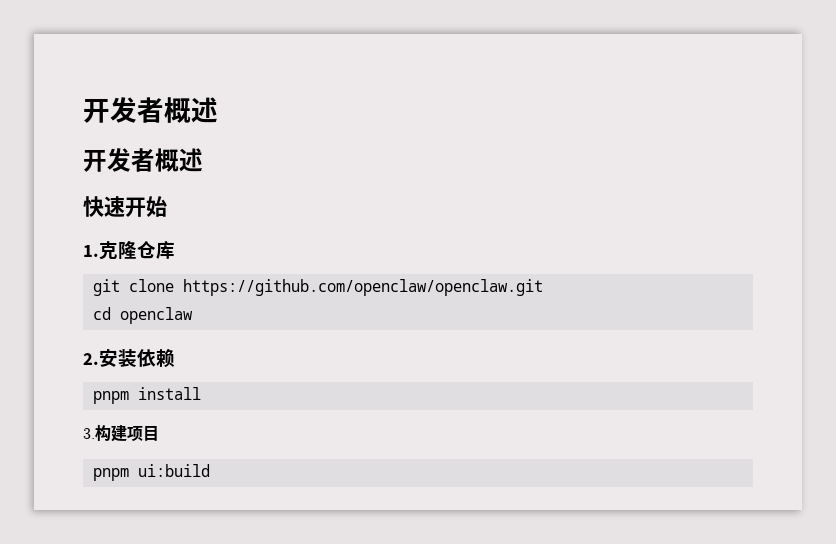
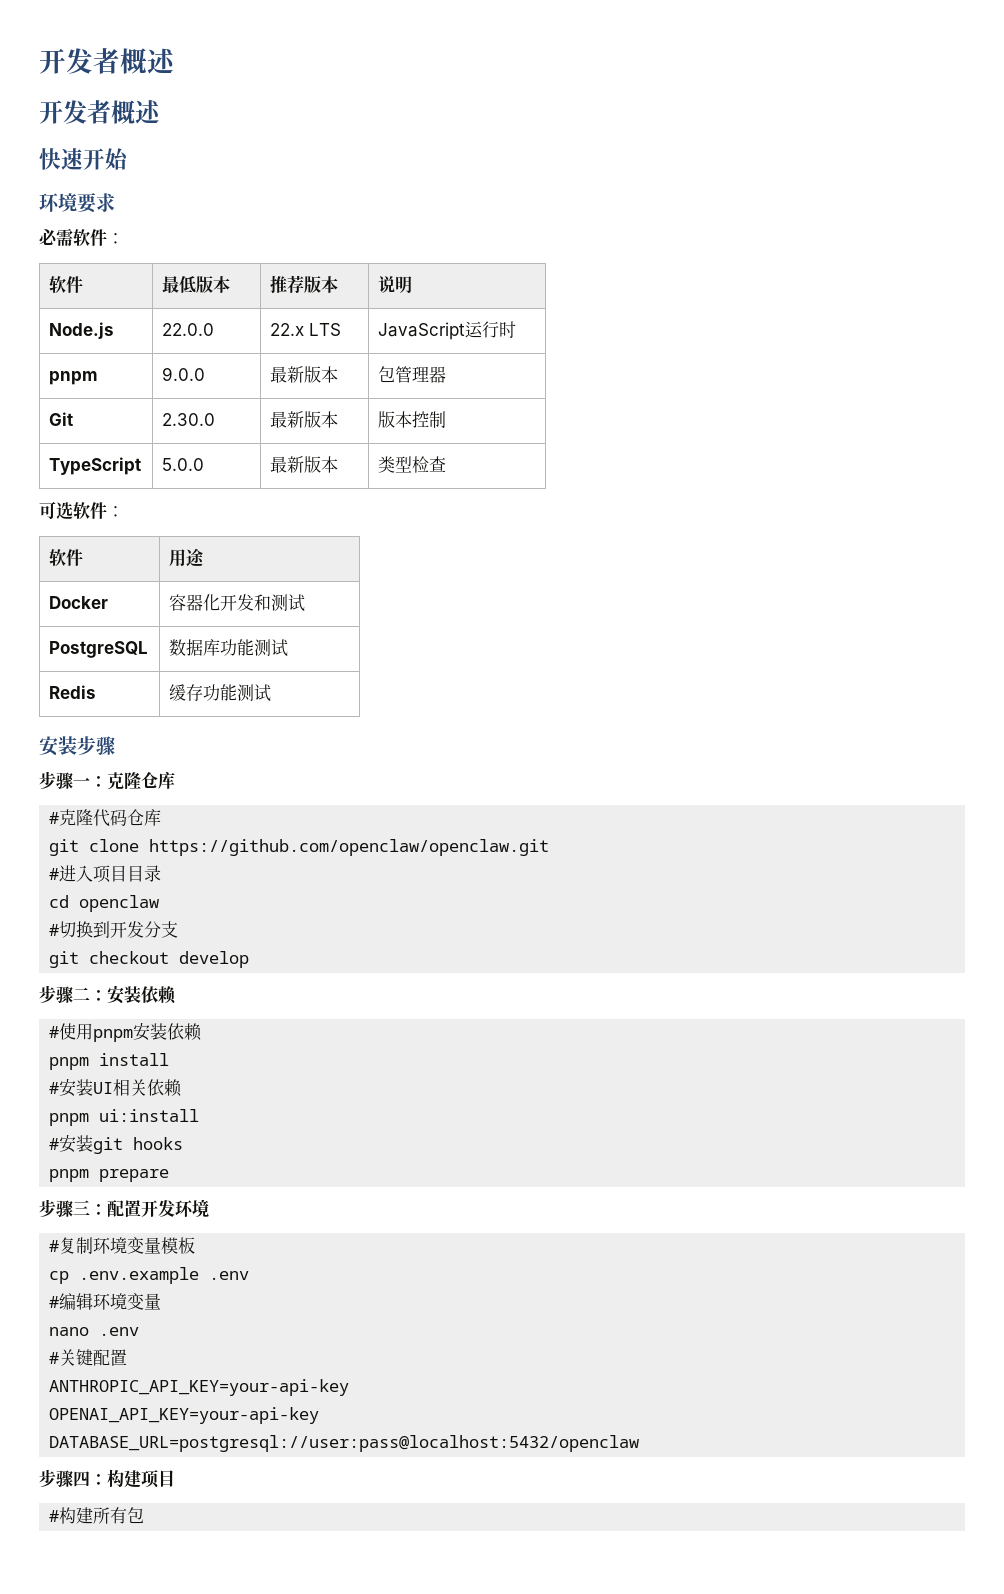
- 1.克隆仓库
+ 环境要求
+ 必需软件：
+ 软件 | 最低版本 | 推荐版本 | 说明
+ Node.js | 22.0.0 | 22.x LTS | JavaScript运行时
+ pnpm | 9.0.0 | 最新版本 | 包管理器
+ Git | 2.30.0 | 最新版本 | 版本控制
+ TypeScript | 5.0.0 | 最新版本 | 类型检查
+ 可选软件：
+ 软件 | 用途
+ Docker | 容器化开发和测试
+ PostgreSQL | 数据库功能测试
+ Redis | 缓存功能测试
+ 安装步骤
+ 步骤一：克隆仓库
+ #克隆代码仓库
  git clone https://github.com/openclaw/openclaw.git
+ #进入项目目录
  cd openclaw
- 2.安装依赖
+ #切换到开发分支
+ git checkout develop
+ 步骤二：安装依赖
+ #使用pnpm安装依赖
  pnpm install
- 3.构建项目
+ #安装UI相关依赖
+ pnpm ui:install
+ #安装git hooks
+ pnpm prepare
+ 步骤三：配置开发环境
+ #复制环境变量模板
+ cp .env.example .env
+ #编辑环境变量
+ nano .env
+ #关键配置
+ ANTHROPIC_API_KEY=your-api-key
+ OPENAI_API_KEY=your-api-key
+ DATABASE_URL=postgresql://user:pass@localhost:5432/openclaw
+ 步骤四：构建项目
- pnpm ui:build
+ #构建所有包

